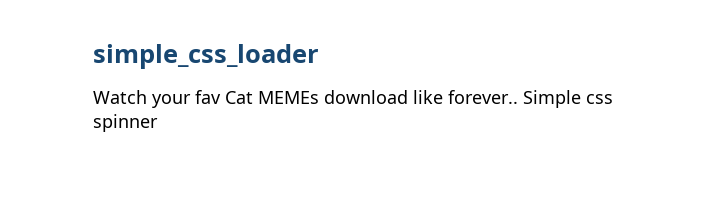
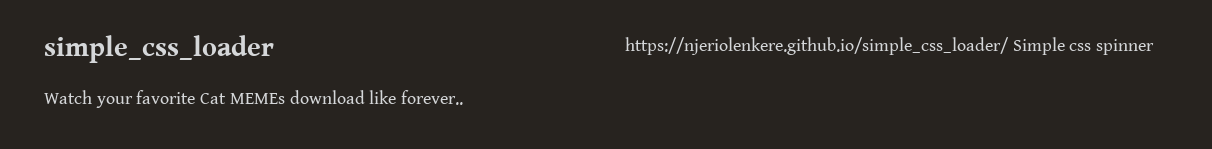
- Watch your fav Cat MEMEs download like forever.. Simple css spinner
+ Watch your favorite Cat MEMEs download like forever.. https://njeriolenkere.github.io/simple_css_loader/ Simple css spinner

